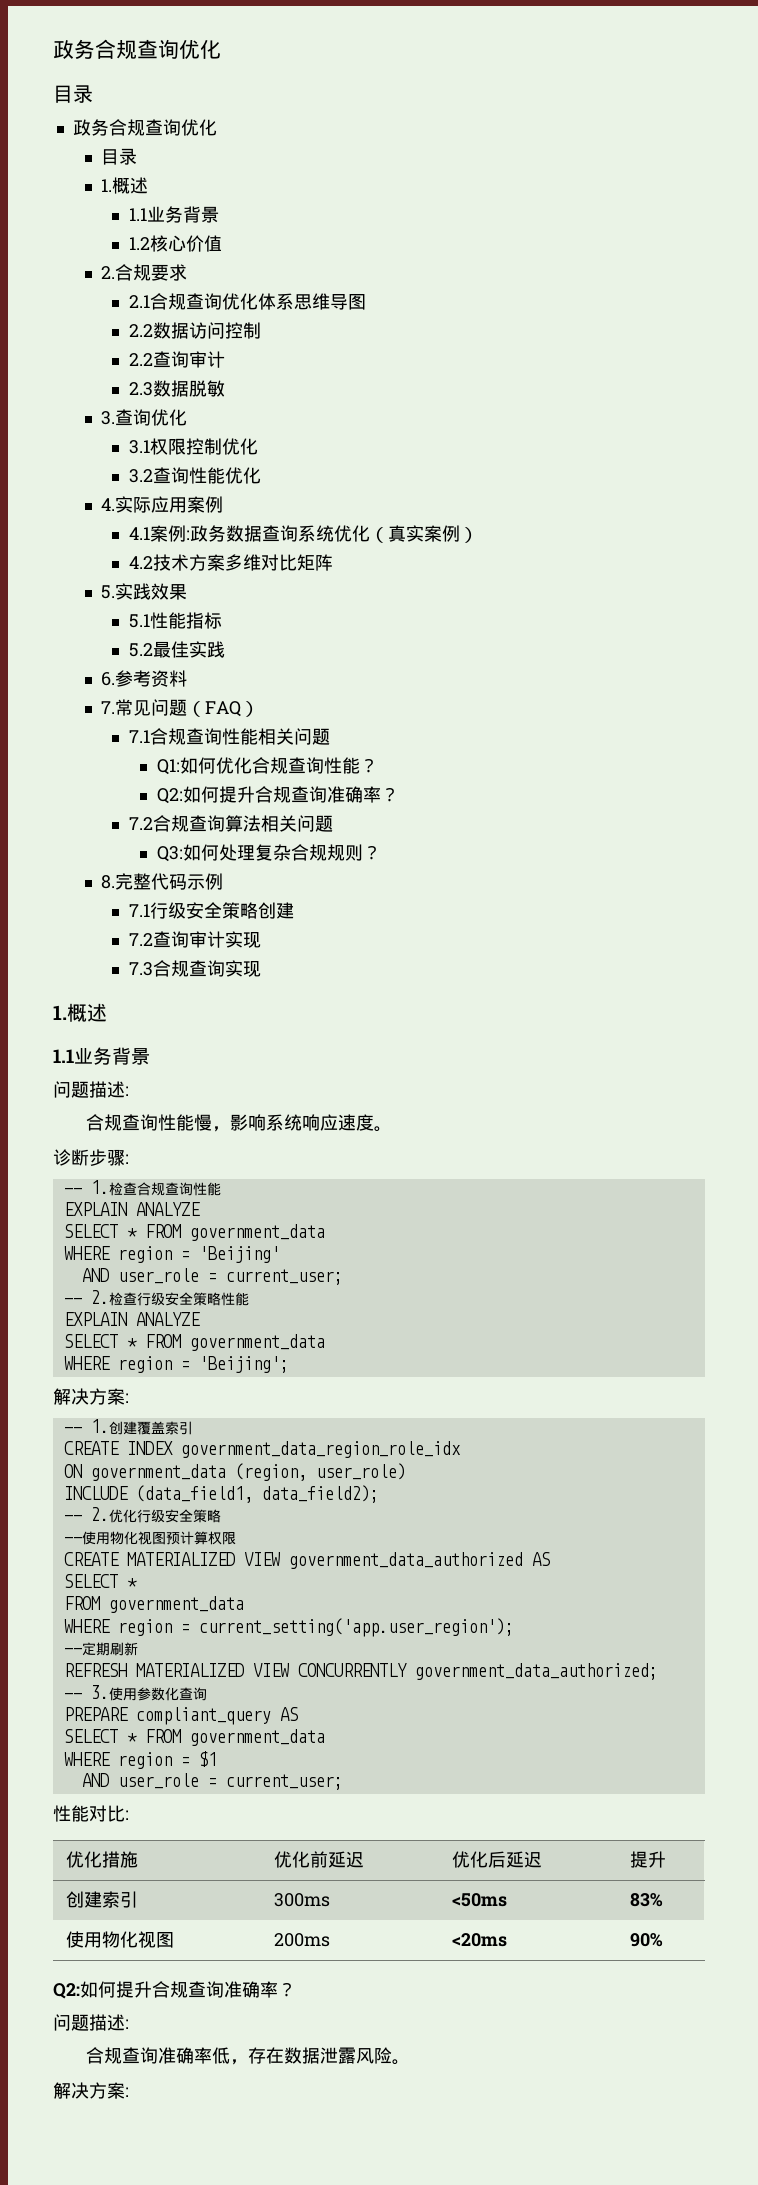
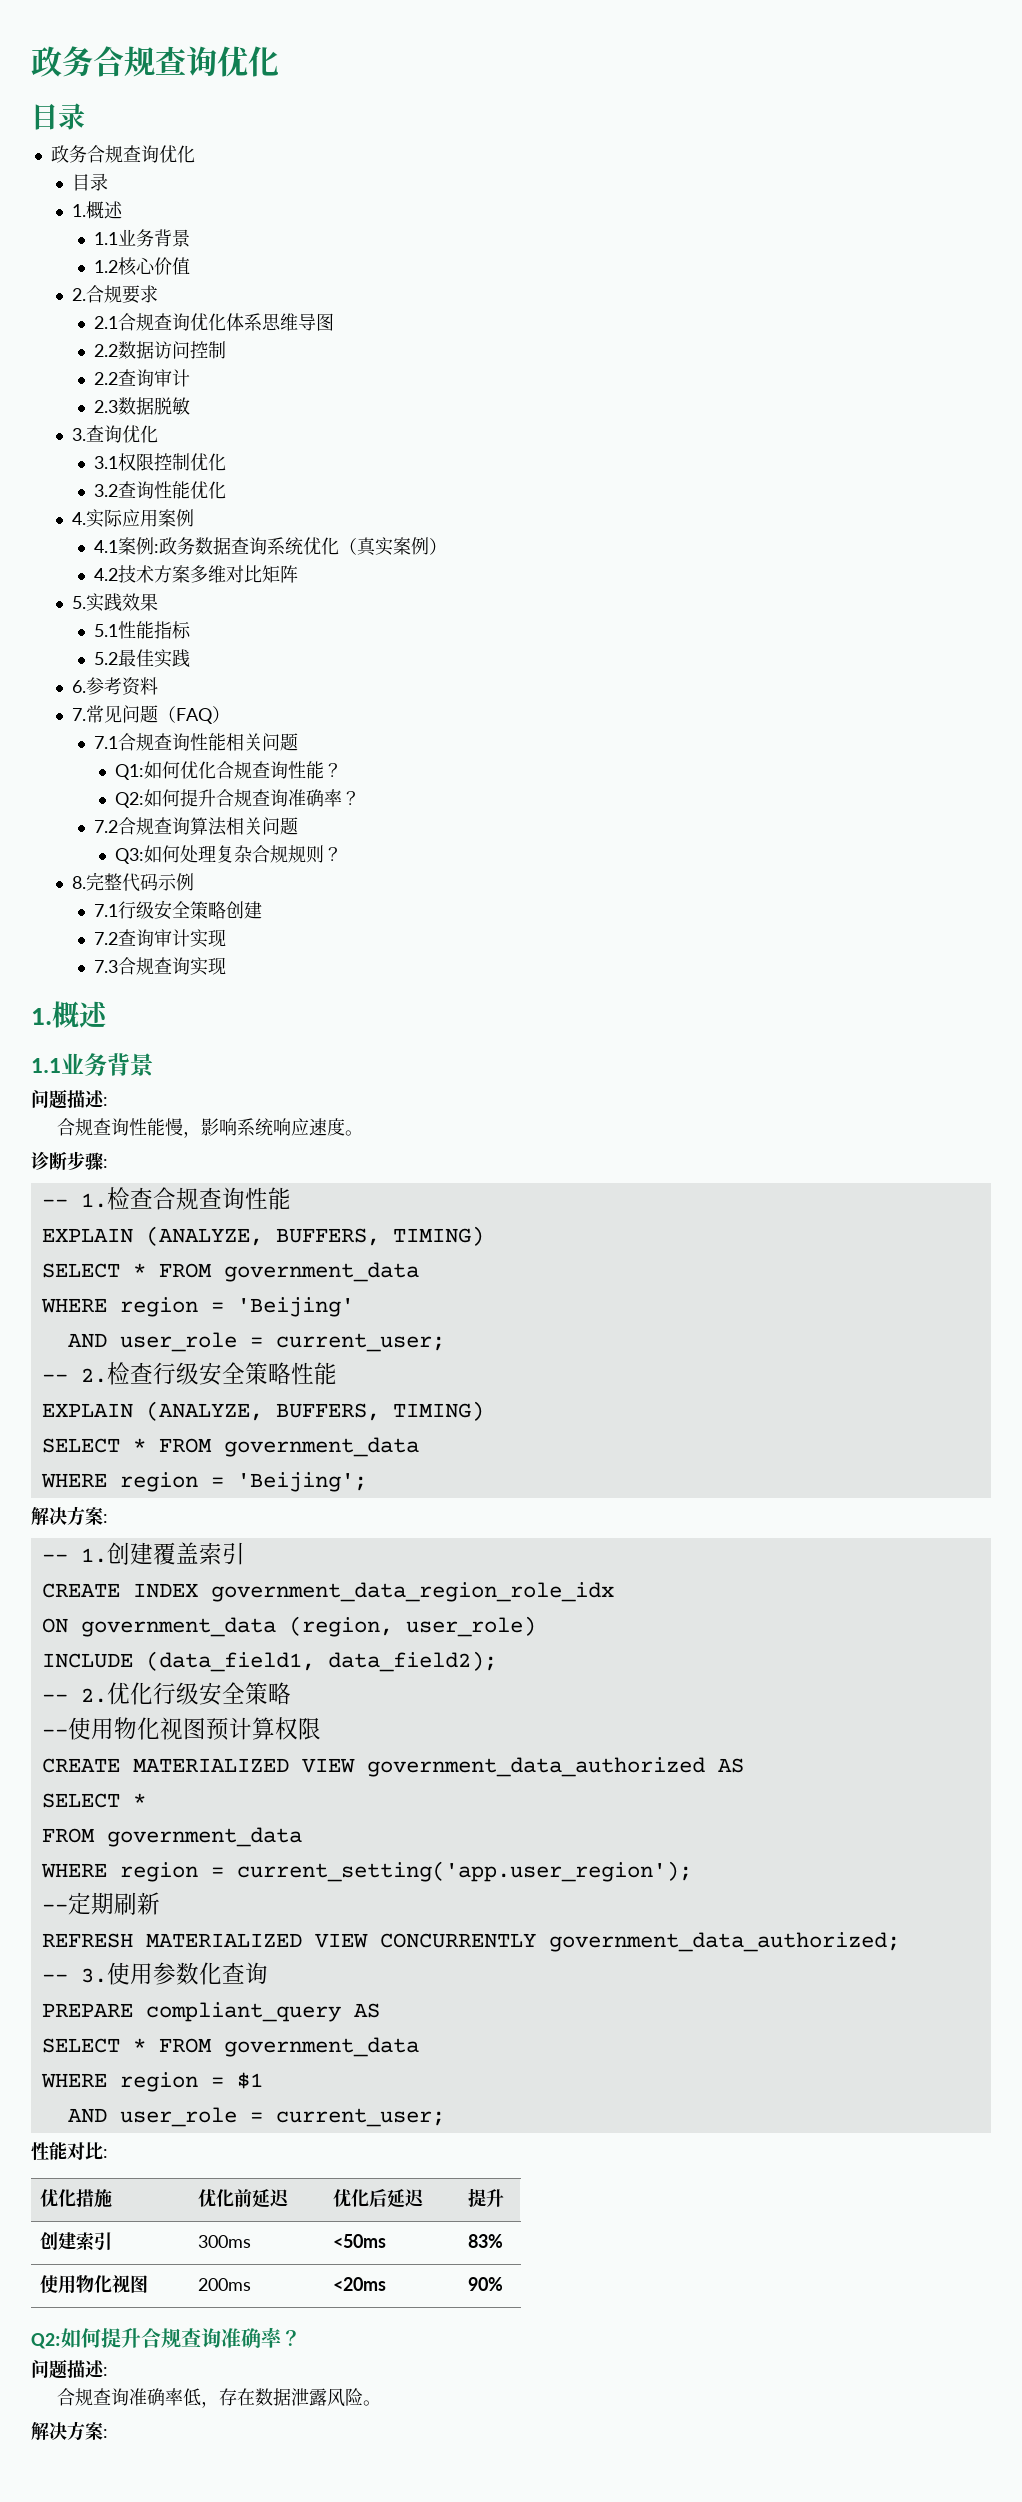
  -- 1.检查合规查询性能
- EXPLAIN ANALYZE
+ EXPLAIN (ANALYZE, BUFFERS, TIMING)
  -- 2.检查行级安全策略性能
- EXPLAIN ANALYZE
+ EXPLAIN (ANALYZE, BUFFERS, TIMING)

